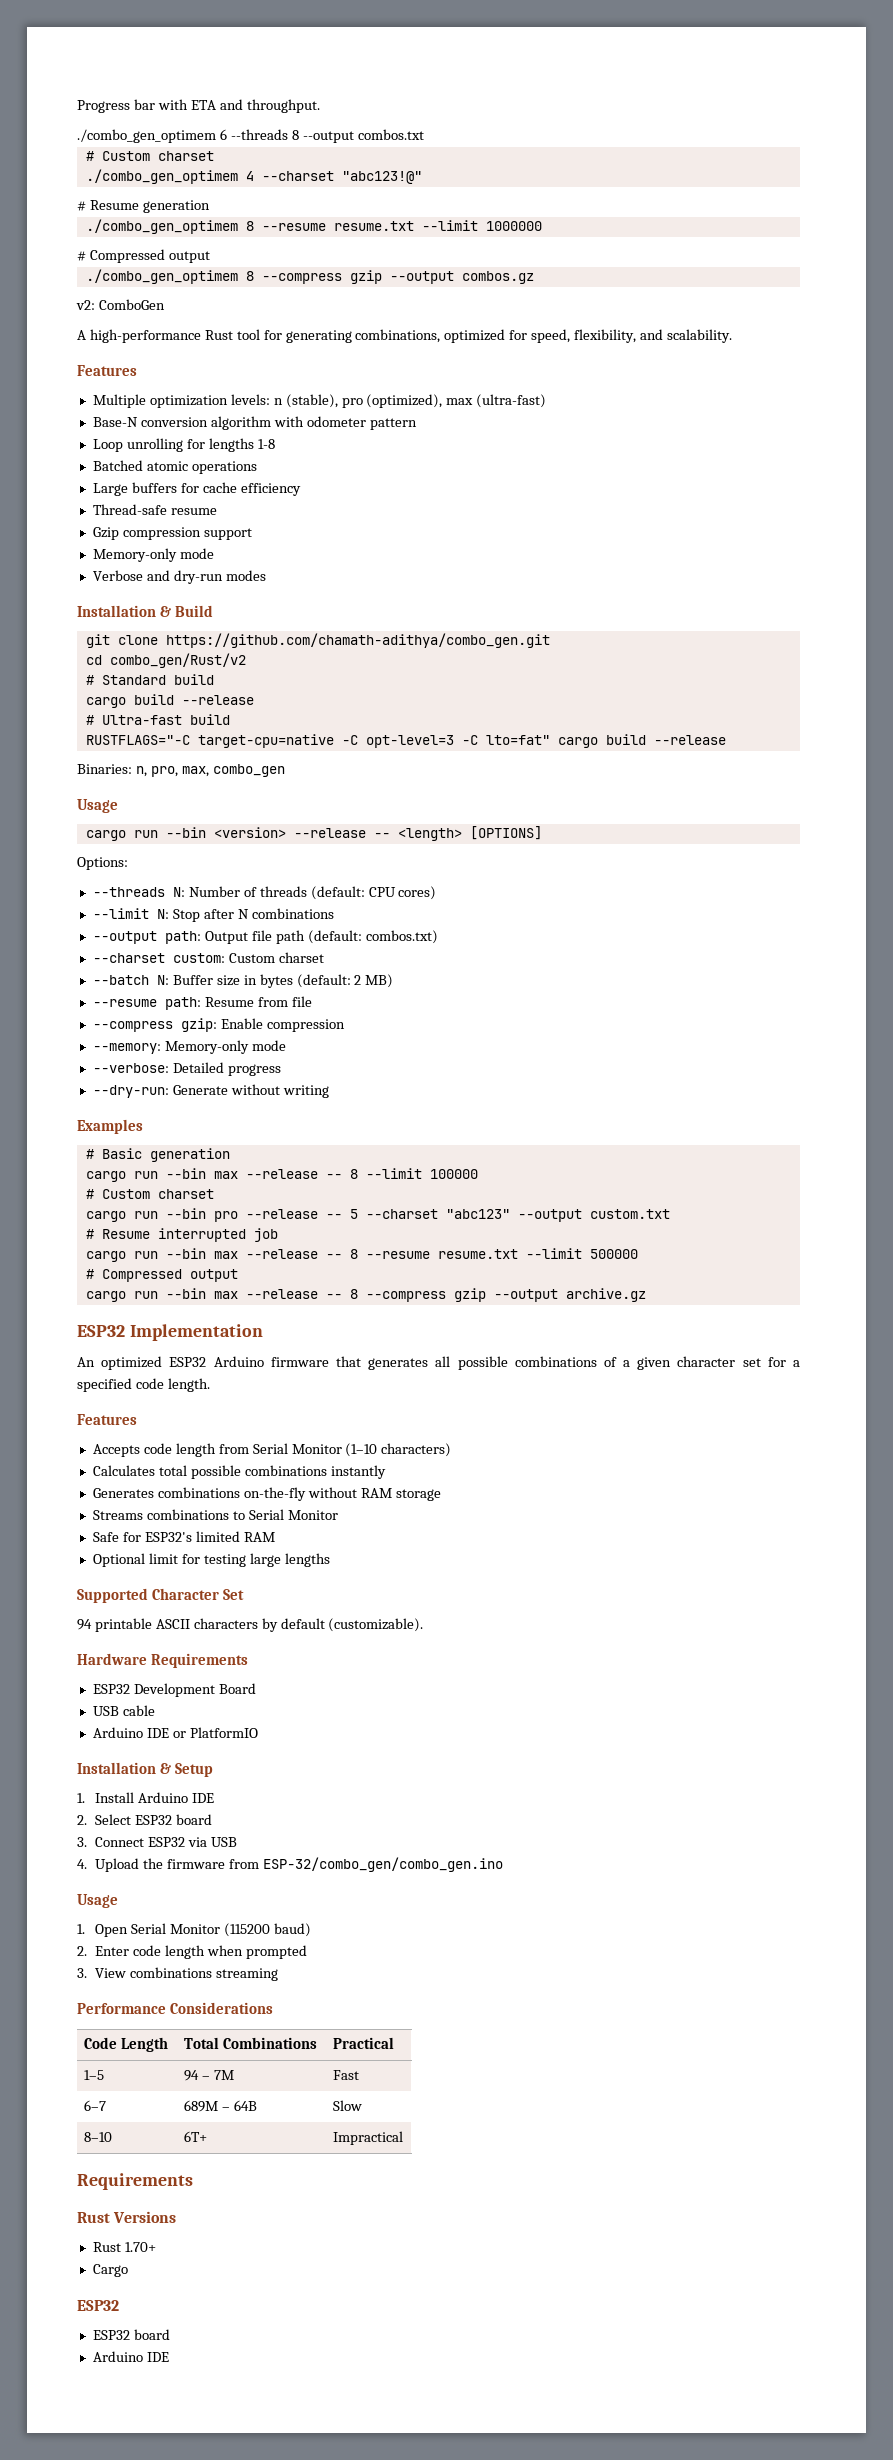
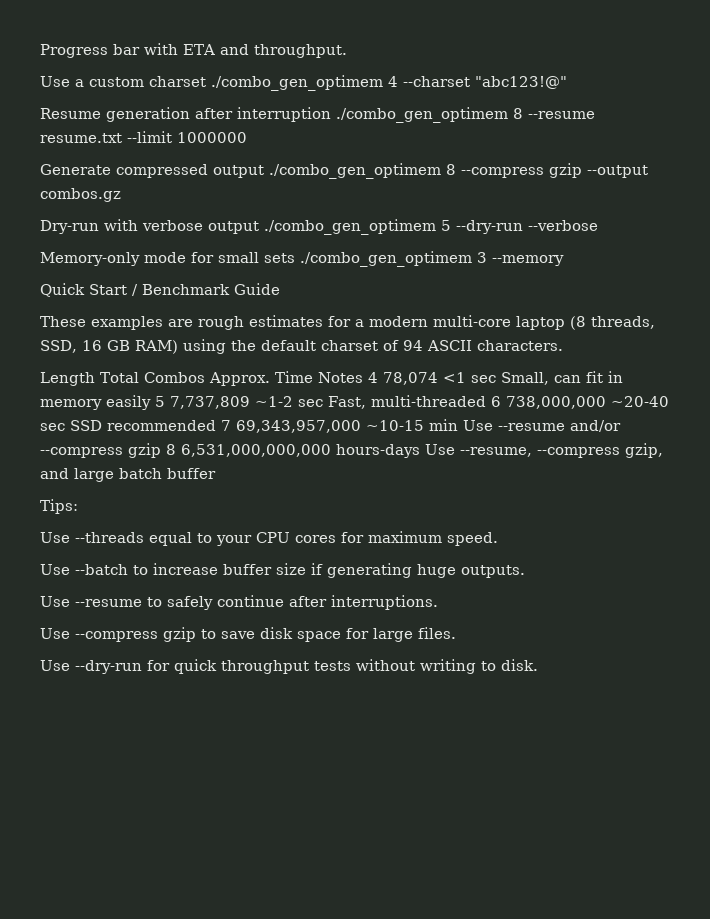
- ./combo_gen_optimem 6 --threads 8 --output combos.txt
- # Custom charset
- ./combo_gen_optimem 4 --charset "abc123!@"
+ Use a custom charset ./combo_gen_optimem 4 --charset "abc123!@"
- # Resume generation
- ./combo_gen_optimem 8 --resume resume.txt --limit 1000000
- # Compressed output
- ./combo_gen_optimem 8 --compress gzip --output combos.gz
+ Resume generation after interruption ./combo_gen_optimem 8 --resume resume.txt --limit 1000000
+ Generate compressed output ./combo_gen_optimem 8 --compress gzip --output combos.gz
- v2: ComboGen
- A high-performance Rust tool for generating combinations, optimized for speed, flexibility, and scalability.
- Features
- Multiple optimization levels: n (stable), pro (optimized), max (ultra-fast)
- Base-N conversion algorithm with odometer pattern
- Loop unrolling for lengths 1-8
- Batched atomic operations
- Large buffers for cache efficiency
- Thread-safe resume
- Gzip compression support
- Memory-only mode
- Verbose and dry-run modes
- Installation & Build
- git clone https://github.com/chamath-adithya/combo_gen.git
- cd combo_gen/Rust/v2
- # Standard build
- cargo build --release
- # Ultra-fast build
- RUSTFLAGS="-C target-cpu=native -C opt-level=3 -C lto=fat" cargo build --release
- Binaries: n, pro, max, combo_gen
- Usage
- cargo run --bin <version> --release -- <length> [OPTIONS]
- Options:
- --threads N: Number of threads (default: CPU cores)
- --limit N: Stop after N combinations
- --output path: Output file path (default: combos.txt)
- --charset custom: Custom charset
- --batch N: Buffer size in bytes (default: 2 MB)
- --resume path: Resume from file
- --compress gzip: Enable compression
- --memory: Memory-only mode
- --verbose: Detailed progress
- --dry-run: Generate without writing
- Examples
- # Basic generation
- cargo run --bin max --release -- 8 --limit 100000
- # Custom charset
- cargo run --bin pro --release -- 5 --charset "abc123" --output custom.txt
- # Resume interrupted job
- cargo run --bin max --release -- 8 --resume resume.txt --limit 500000
- # Compressed output
- cargo run --bin max --release -- 8 --compress gzip --output archive.gz
- ESP32 Implementation
- An optimized ESP32 Arduino firmware that generates all possible combinations of a given character set for a specified code length.
- Features
- Accepts code length from Serial Monitor (1–10 characters)
- Calculates total possible combinations instantly
- Generates combinations on-the-fly without RAM storage
- Streams combinations to Serial Monitor
- Safe for ESP32's limited RAM
- Optional limit for testing large lengths
- Supported Character Set
- 94 printable ASCII characters by default (customizable).
- Hardware Requirements
- ESP32 Development Board
- USB cable
- Arduino IDE or PlatformIO
- Installation & Setup
- 1. Install Arduino IDE
- 2. Select ESP32 board
- 3. Connect ESP32 via USB
- 4. Upload the firmware from ESP-32/combo_gen/combo_gen.ino
- Usage
- 1. Open Serial Monitor (115200 baud)
- 2. Enter code length when prompted
- 3. View combinations streaming
- Performance Considerations
- Code Length | Total Combinations | Practical
- 1–5 | 94 – 7M | Fast
- 6–7 | 689M – 64B | Slow
- 8–10 | 6T+ | Impractical
- Requirements
- Rust Versions
- Rust 1.70+
- Cargo
- ESP32
- ESP32 board
- Arduino IDE
+ Dry-run with verbose output ./combo_gen_optimem 5 --dry-run --verbose
+ Memory-only mode for small sets ./combo_gen_optimem 3 --memory
+ Quick Start / Benchmark Guide
+ These examples are rough estimates for a modern multi-core laptop (8 threads, SSD, 16 GB RAM) using the default charset of 94 ASCII characters.
+ Length Total Combos Approx. Time Notes 4 78,074 <1 sec Small, can fit in memory easily 5 7,737,809 ~1-2 sec Fast, multi-threaded 6 738,000,000 ~20-40 sec SSD recommended 7 69,343,957,000 ~10-15 min Use --resume and/or --compress gzip 8 6,531,000,000,000 hours-days Use --resume, --compress gzip, and large batch buffer
+ Tips:
+ Use --threads equal to your CPU cores for maximum speed.
+ Use --batch to increase buffer size if generating huge outputs.
+ Use --resume to safely continue after interruptions.
+ Use --compress gzip to save disk space for large files.
+ Use --dry-run for quick throughput tests without writing to disk.

